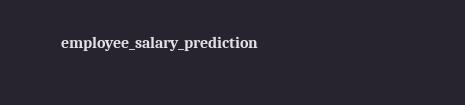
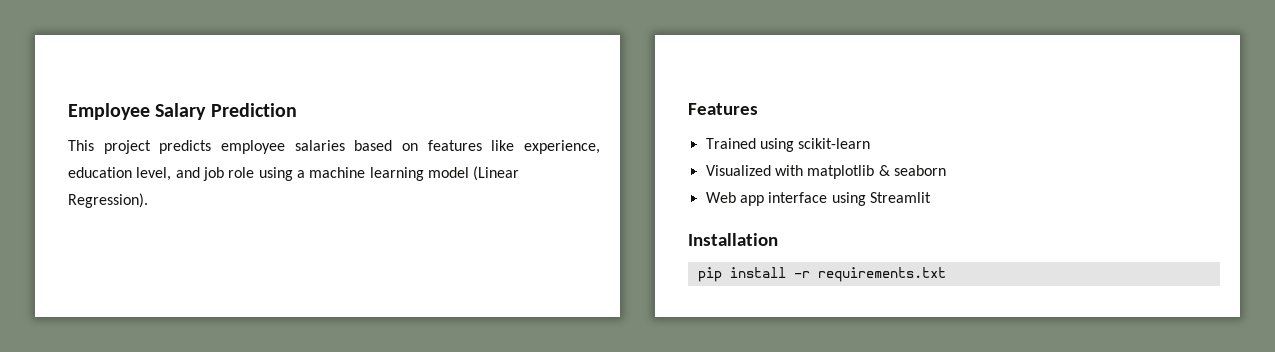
- employee_salary_prediction
+ Employee Salary Prediction
+ This project predicts employee salaries based on features like experience, education level, and job role using a machine learning model (Linear Regression).
+ Features
+ Trained using scikit-learn
+ Visualized with matplotlib & seaborn
+ Web app interface using Streamlit
+ Installation
+ pip install -r requirements.txt

